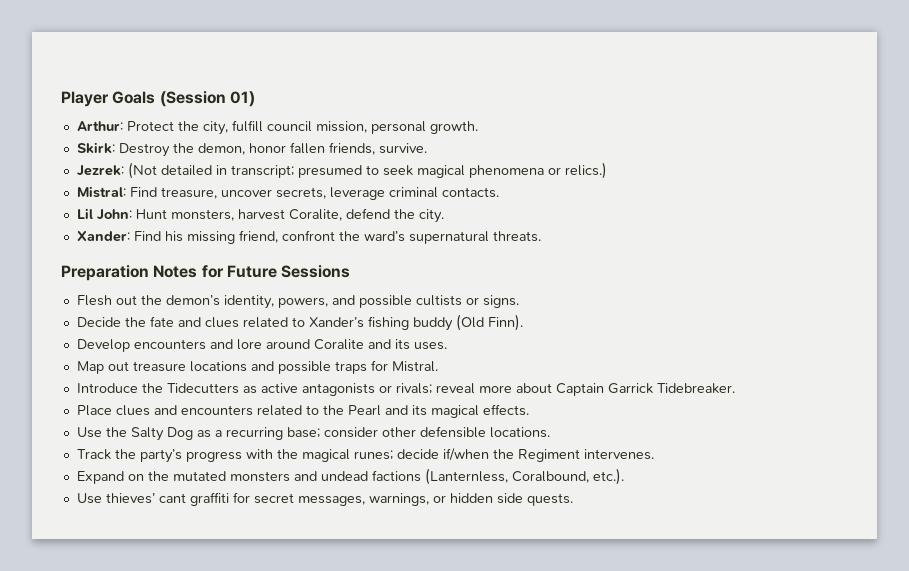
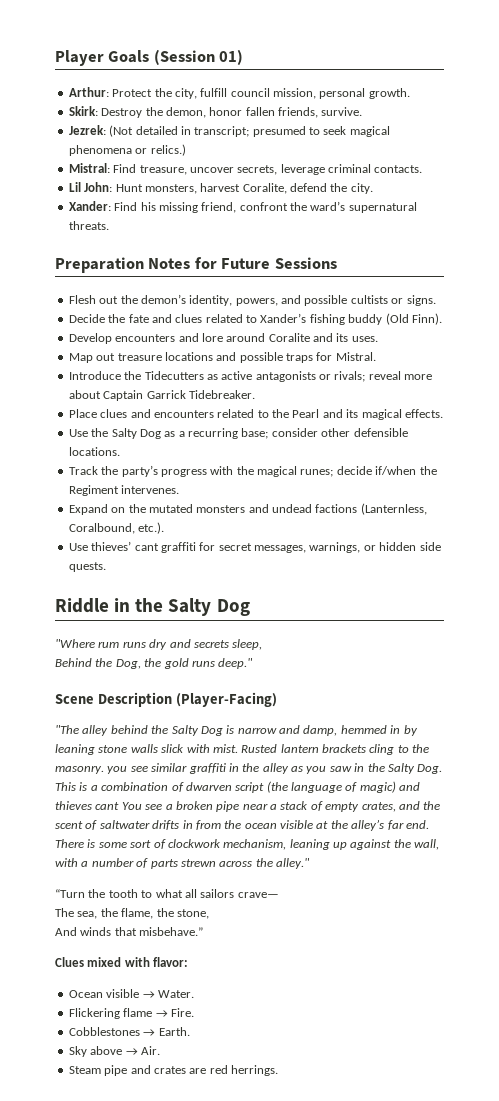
+ Riddle in the Salty Dog
+ "Where rum runs dry and secrets sleep,
+ Behind the Dog, the gold runs deep."
+ Scene Description (Player-Facing)
+ "The alley behind the Salty Dog is narrow and damp, hemmed in by leaning stone walls slick with mist. Rusted lantern brackets cling to the masonry. you see similar graffiti in the alley as you saw in the Salty Dog. This is a combination of dwarven script (the language of magic) and thieves cant You see a broken pipe near a stack of empty crates, and the scent of saltwater drifts in from the ocean visible at the alley’s far end. There is some sort of clockwork mechanism, leaning up against the wall, with a number of parts strewn across the alley."
+ “Turn the tooth to what all sailors crave—
+ The sea, the flame, the stone,
+ And winds that misbehave.”
+ Clues mixed with flavor:
+ Ocean visible → Water.
+ Flickering flame → Fire.
+ Cobblestones → Earth.
+ Sky above → Air.
+ Steam pipe and crates are red herrings.

